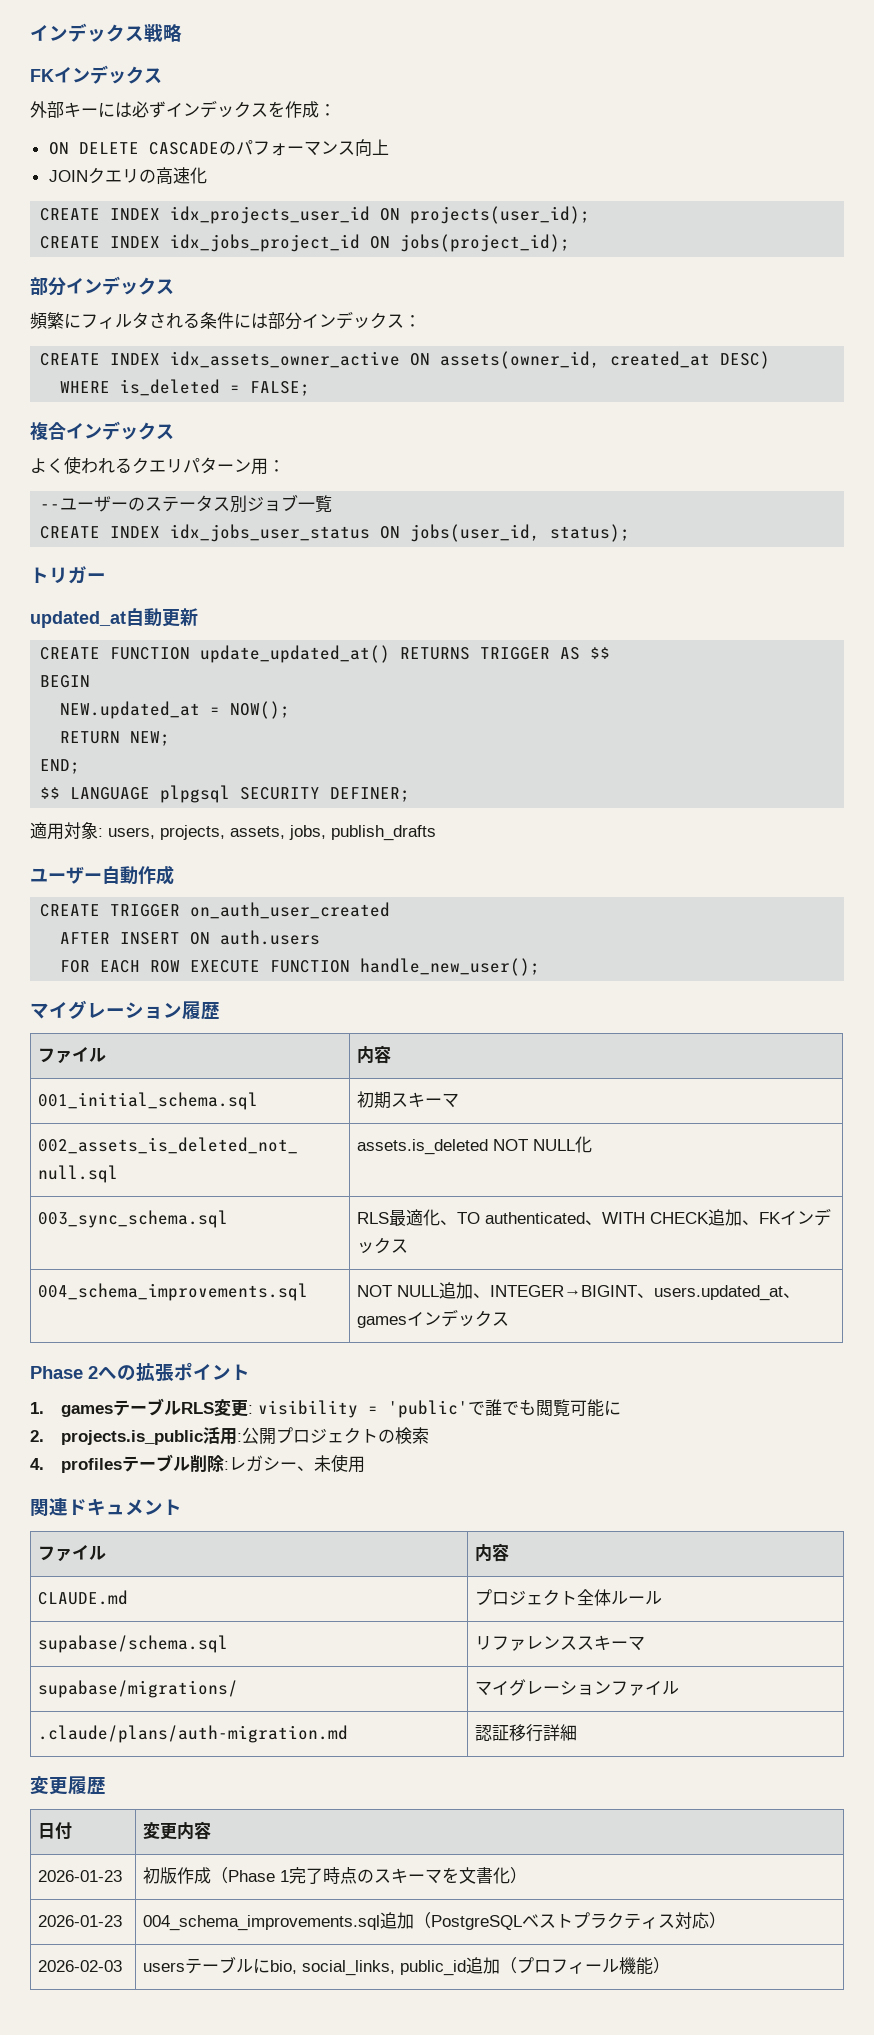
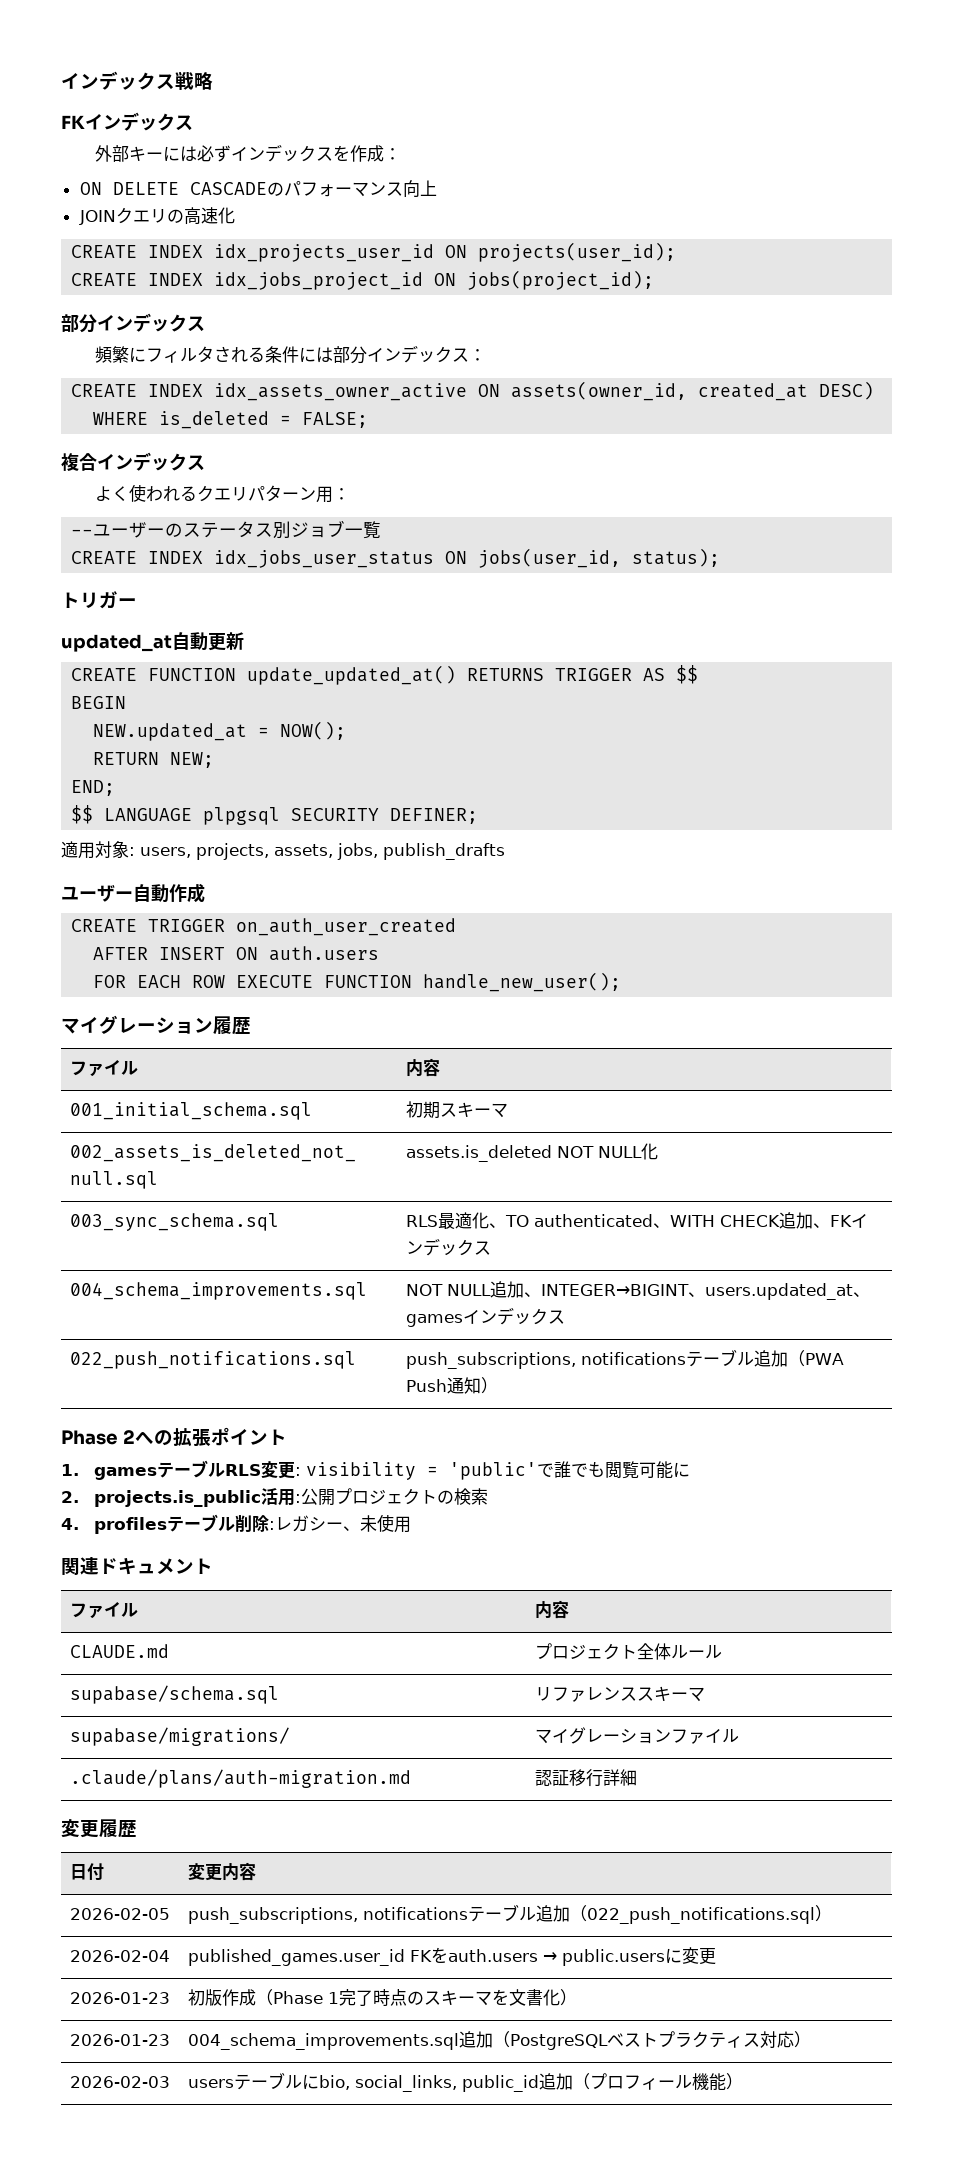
+ 022_push_notifications.sql | push_subscriptions, notificationsテーブル追加（PWA Push通知）
+ 2026-02-05 | push_subscriptions, notificationsテーブル追加（022_push_notifications.sql）
+ 2026-02-04 | published_games.user_id FKをauth.users → public.usersに変更

